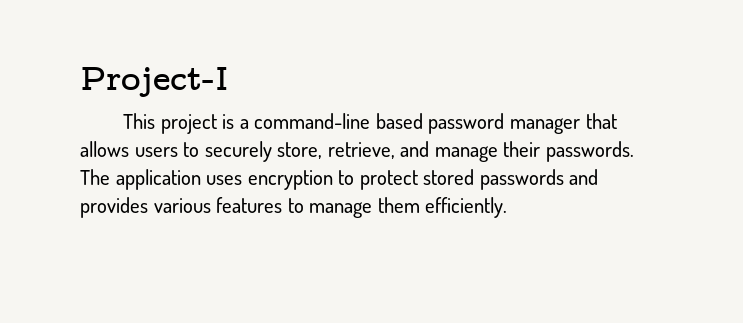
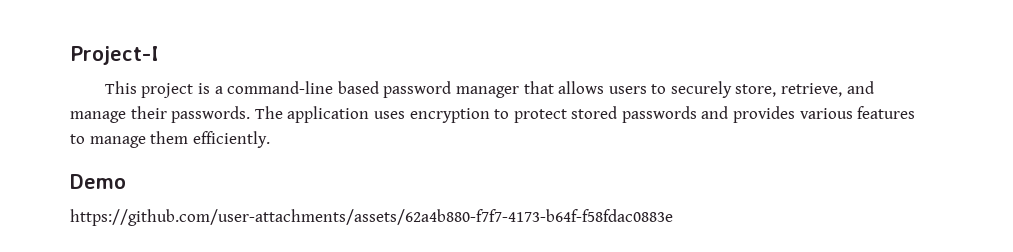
+ Demo
+ https://github.com/user-attachments/assets/62a4b880-f7f7-4173-b64f-f58fdac0883e

